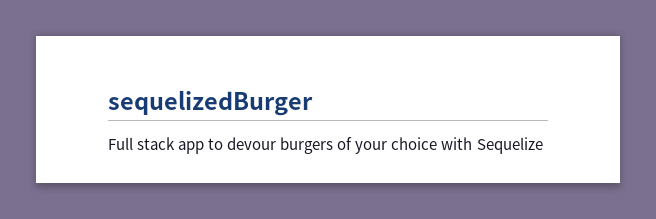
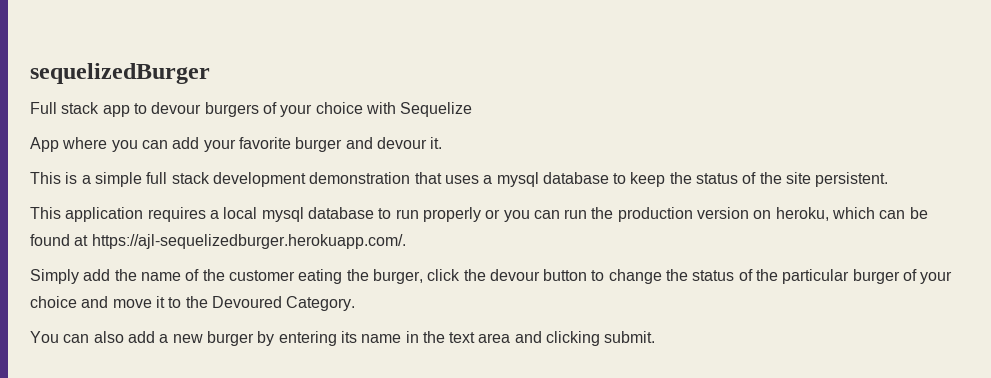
+ App where you can add your favorite burger and devour it.
+ This is a simple full stack development demonstration that uses a mysql database to keep the status of the site persistent.
+ This application requires a local mysql database to run properly or you can run the production version on heroku, which can be found at https://ajl-sequelizedburger.herokuapp.com/.
+ Simply add the name of the customer eating the burger, click the devour button to change the status of the particular burger of your choice and move it to the Devoured Category.
+ You can also add a new burger by entering its name in the text area and clicking submit.

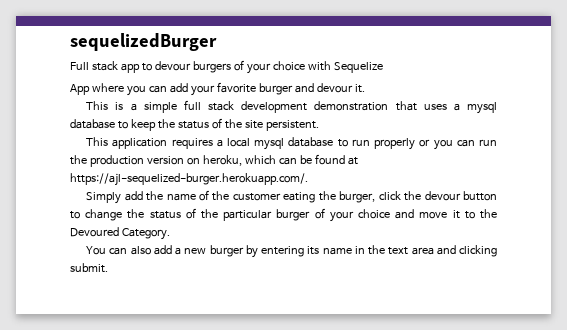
- This application requires a local mysql database to run properly or you can run the production version on heroku, which can be found at https://ajl-sequelizedburger.herokuapp.com/.
+ This application requires a local mysql database to run properly or you can run the production version on heroku, which can be found at https://ajl-sequelized-burger.herokuapp.com/.

